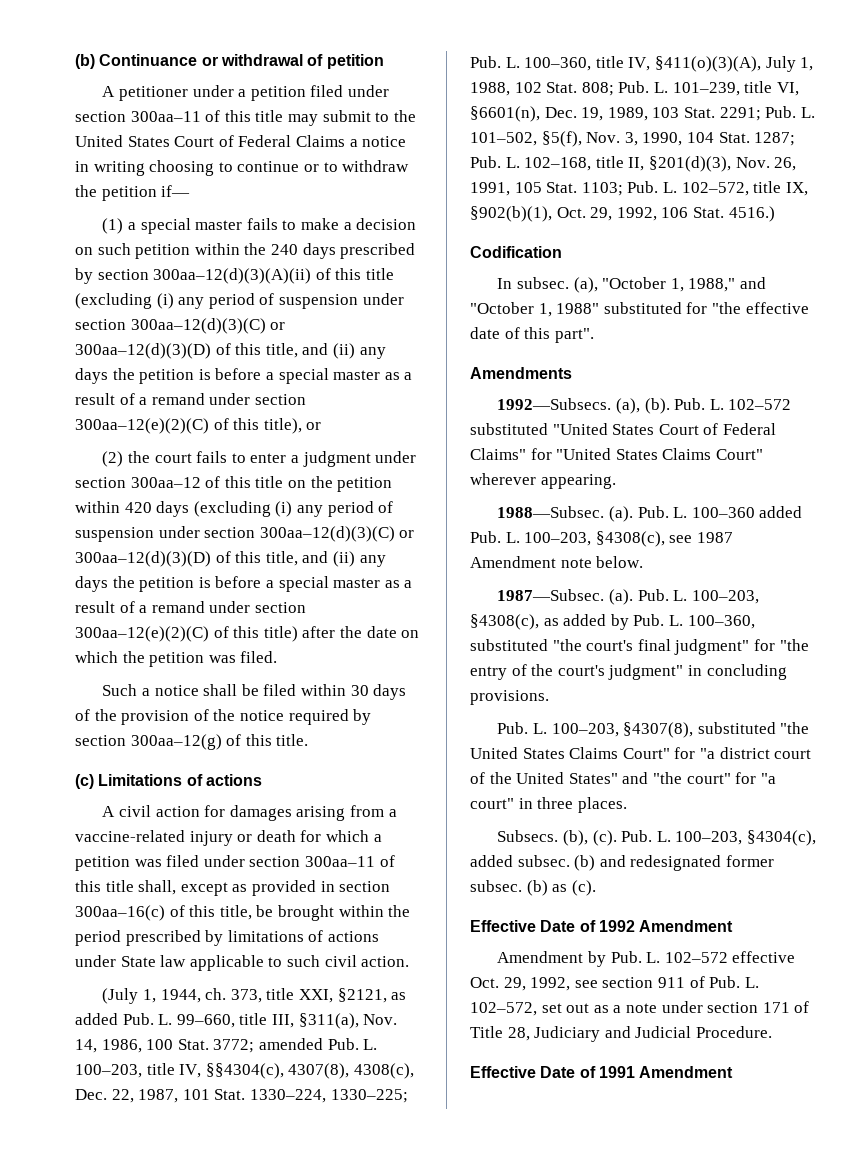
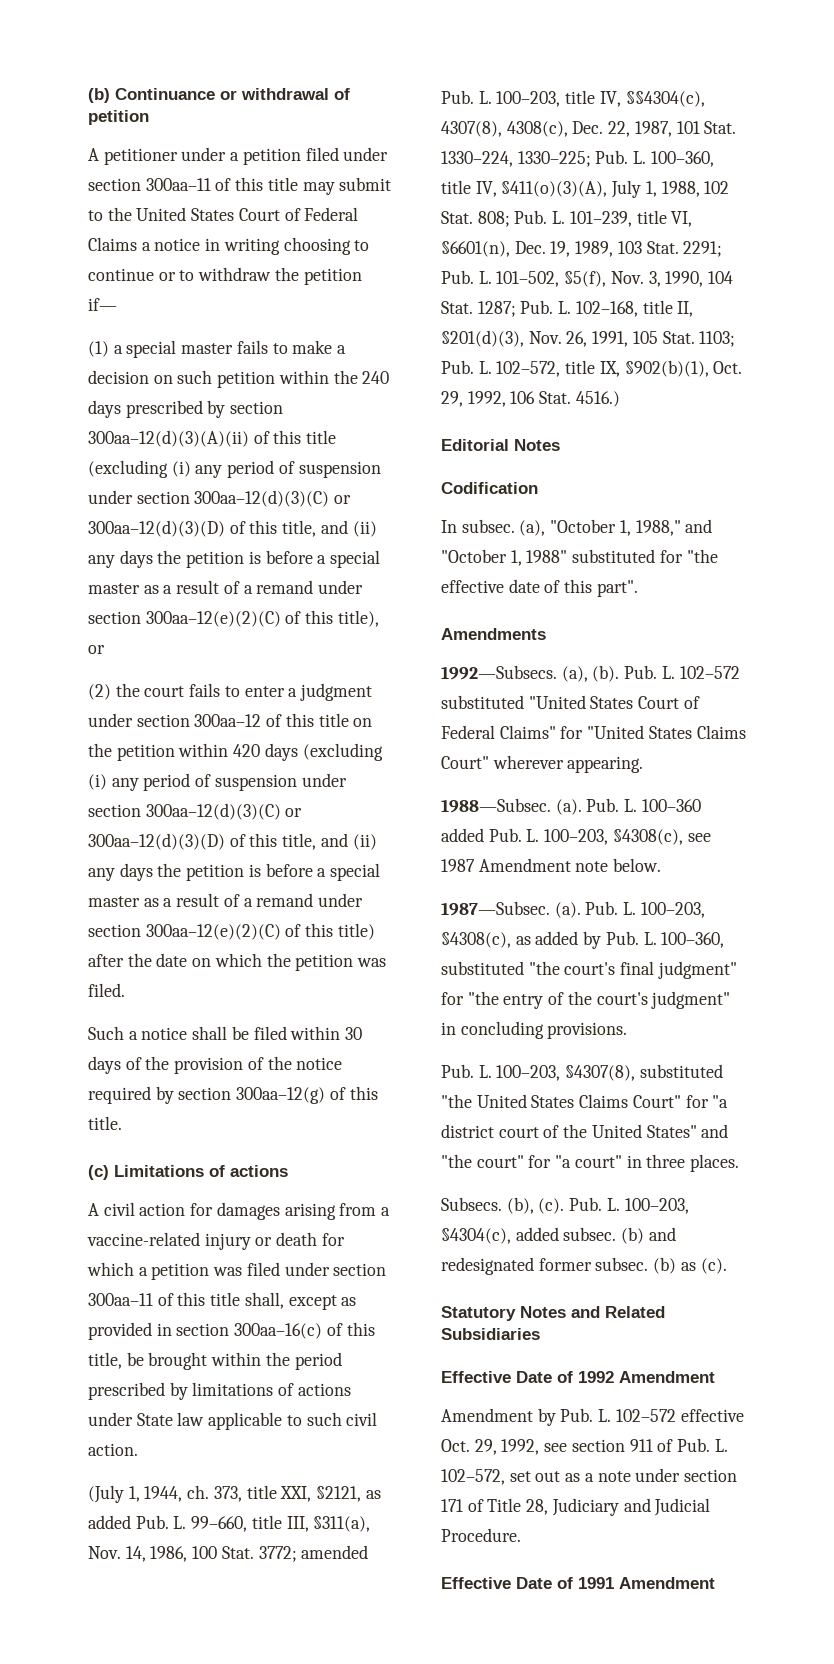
+ Editorial Notes
+ Statutory Notes and Related Subsidiaries

